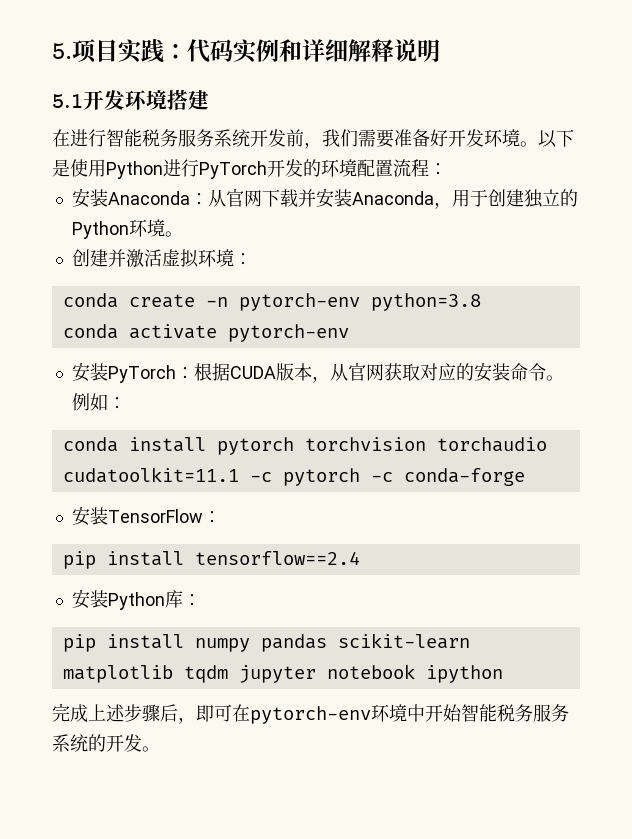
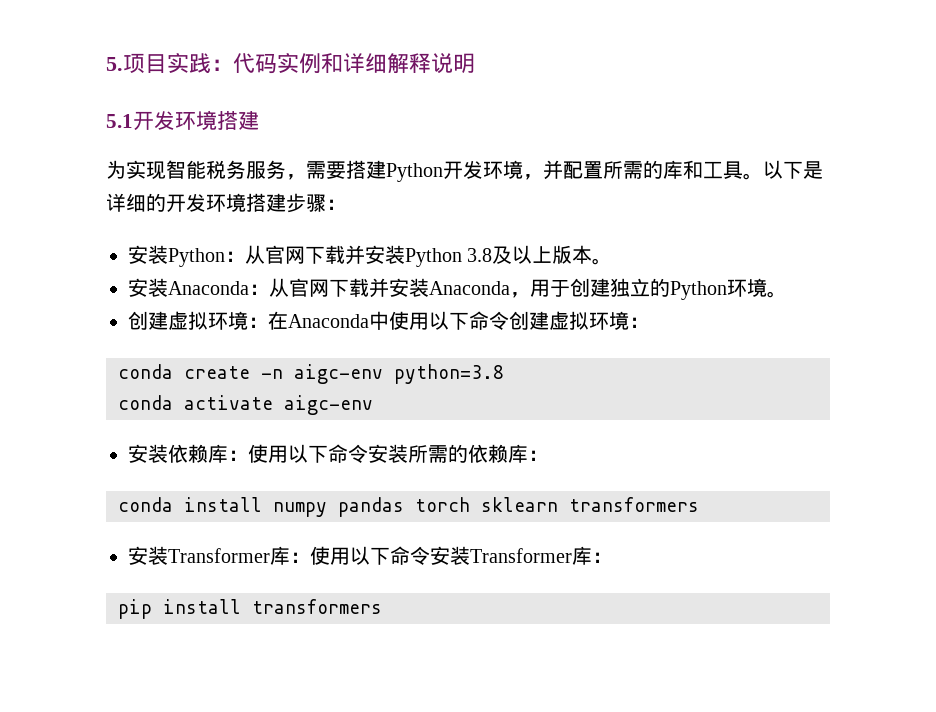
- 在进行智能税务服务系统开发前，我们需要准备好开发环境。以下是使用Python进行PyTorch开发的环境配置流程：
+ 为实现智能税务服务，需要搭建Python开发环境，并配置所需的库和工具。以下是详细的开发环境搭建步骤：
+ 安装Python：从官网下载并安装Python 3.8及以上版本。
- 创建并激活虚拟环境：
+ 创建虚拟环境：在Anaconda中使用以下命令创建虚拟环境：
- conda create -n pytorch-env python=3.8
+ conda create -n aigc-env python=3.8
- conda activate pytorch-env
- 安装PyTorch：根据CUDA版本，从官网获取对应的安装命令。例如：
- conda install pytorch torchvision torchaudio cudatoolkit=11.1 -c pytorch -c conda-forge
- 安装TensorFlow：
- pip install tensorflow==2.4
- 安装Python库：
- pip install numpy pandas scikit-learn matplotlib tqdm jupyter notebook ipython
- 完成上述步骤后，即可在pytorch-env环境中开始智能税务服务系统的开发。
+ conda activate aigc-env
+ 安装依赖库：使用以下命令安装所需的依赖库：
+ conda install numpy pandas torch sklearn transformers
+ 安装Transformer库：使用以下命令安装Transformer库：
+ pip install transformers

